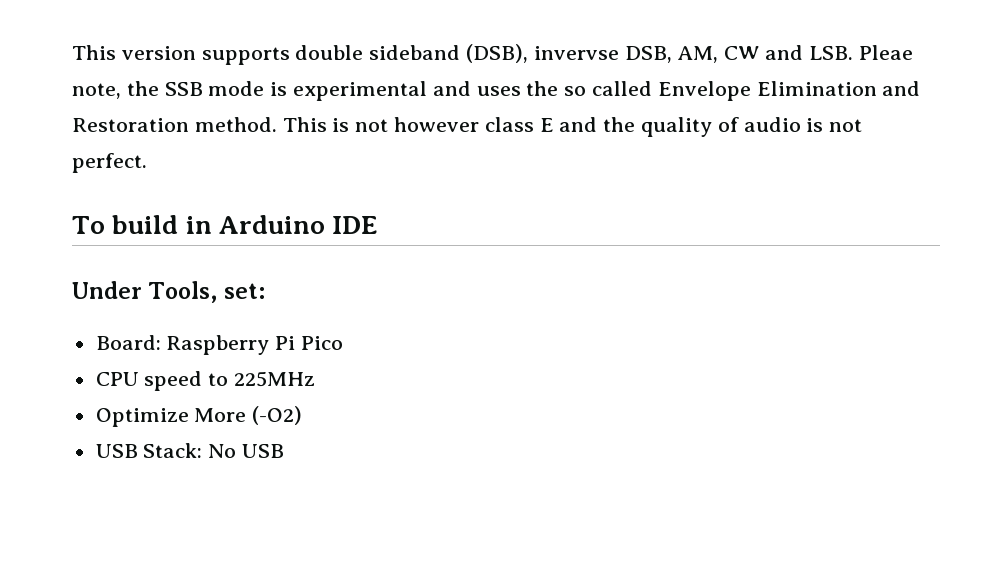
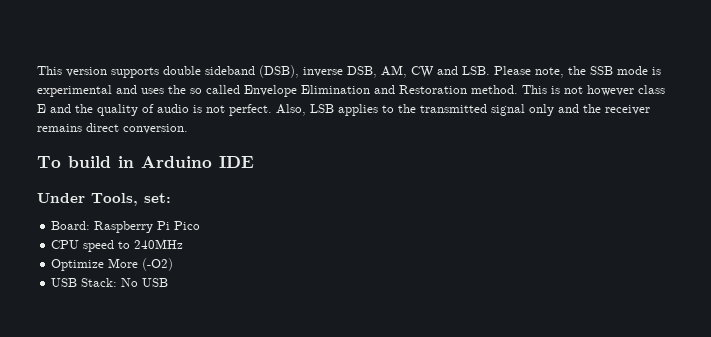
- This version supports double sideband (DSB), invervse DSB, AM, CW and LSB. Pleae note, the SSB mode is experimental and uses the so called Envelope Elimination and Restoration method.
+ This version supports double sideband (DSB), inverse DSB, AM, CW and LSB. Please note, the SSB mode is experimental and uses the so called Envelope Elimination and Restoration method.
+ Also, LSB applies to the transmitted signal only and the receiver remains direct conversion.
- CPU speed to 225MHz
+ CPU speed to 240MHz

